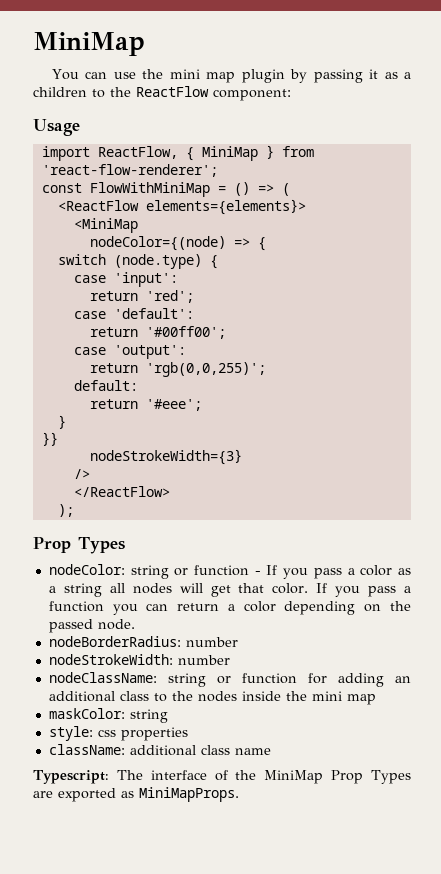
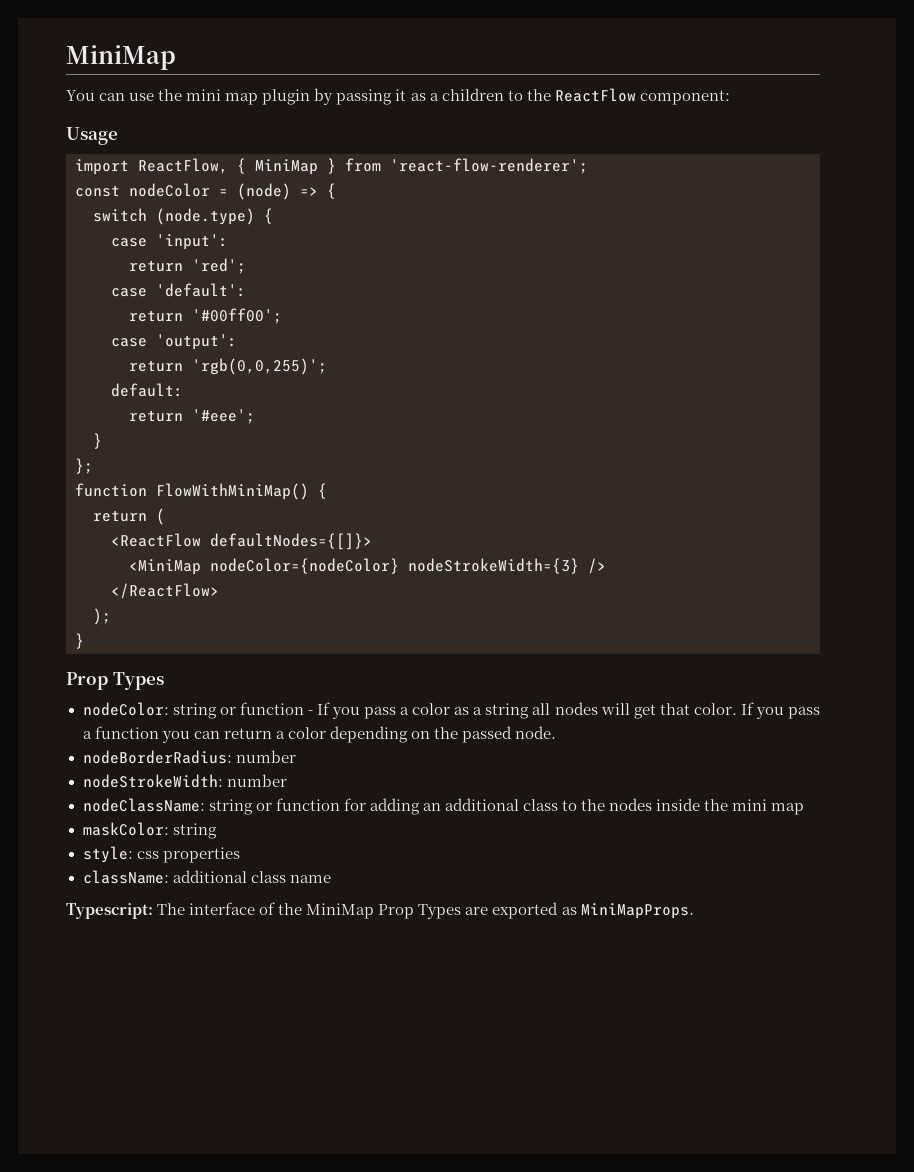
- const FlowWithMiniMap = () => (
- <ReactFlow elements={elements}>
- <MiniMap
- nodeColor={(node) => {
+ const nodeColor = (node) => {
- }}
- nodeStrokeWidth={3}
- />
+ };
+ function FlowWithMiniMap() {
+ return (
+ <ReactFlow defaultNodes={[]}>
+ <MiniMap nodeColor={nodeColor} nodeStrokeWidth={3} />
  );
+ }

